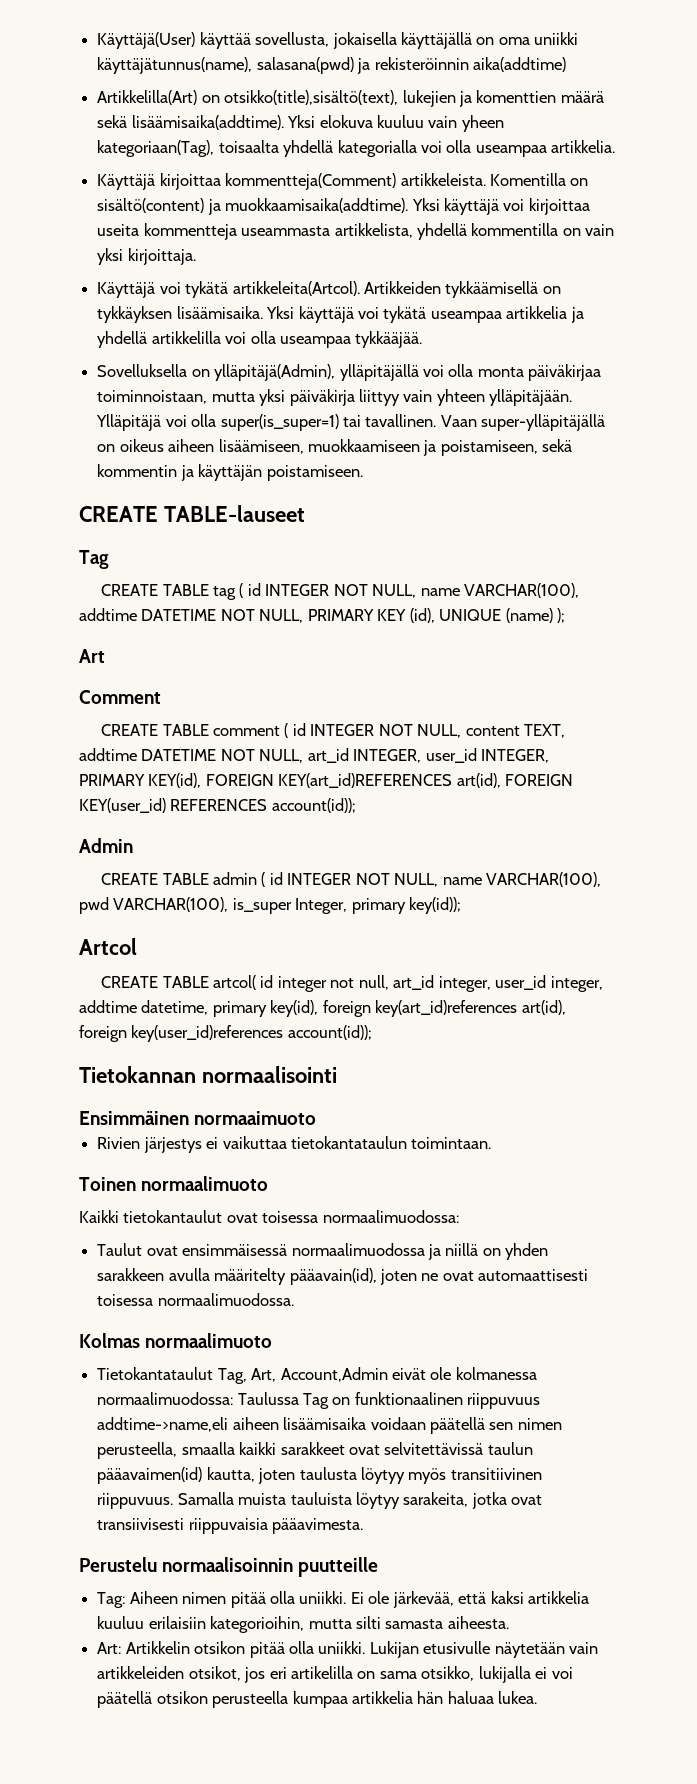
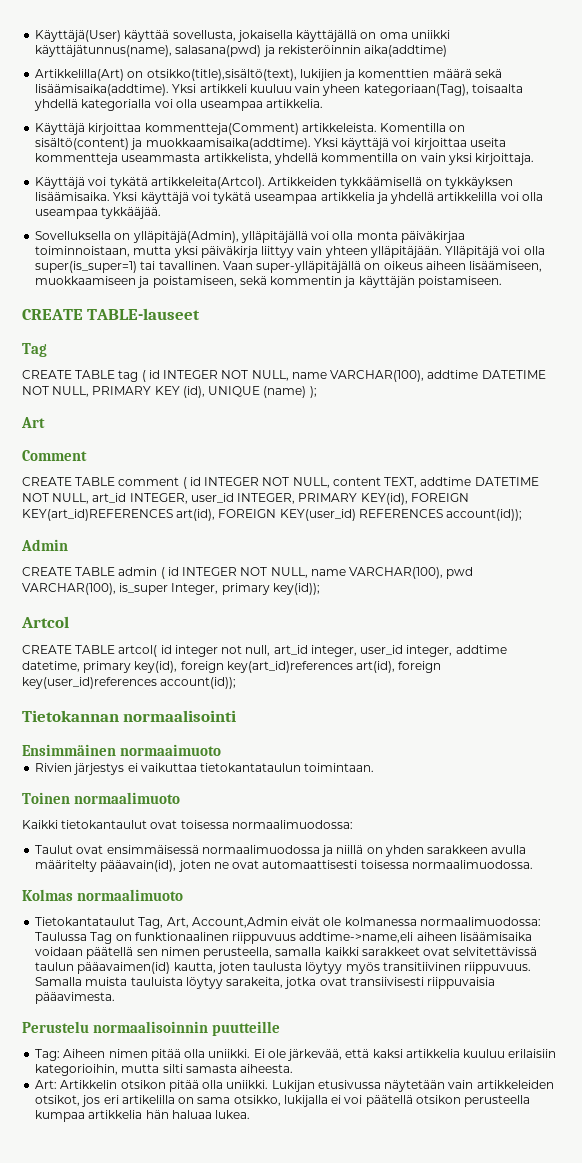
- Artikkelilla(Art) on otsikko(title),sisältö(text), lukejien ja komenttien määrä sekä lisäämisaika(addtime).
+ Artikkelilla(Art) on otsikko(title),sisältö(text), lukijien ja komenttien määrä sekä lisäämisaika(addtime).
- Yksi elokuva kuuluu vain yheen kategoriaan(Tag), toisaalta yhdellä kategorialla voi olla useampaa artikkelia.
+ Yksi artikkeli kuuluu vain yheen kategoriaan(Tag), toisaalta yhdellä kategorialla voi olla useampaa artikkelia.
- Tietokantataulut Tag, Art, Account,Admin eivät ole kolmanessa normaalimuodossa: Taulussa Tag on funktionaalinen riippuvuus addtime->name,eli aiheen lisäämisaika voidaan päätellä sen nimen perusteella, smaalla kaikki sarakkeet ovat selvitettävissä taulun pääavaimen(id) kautta, joten taulusta löytyy myös transitiivinen riippuvuus.
+ Tietokantataulut Tag, Art, Account,Admin eivät ole kolmanessa normaalimuodossa: Taulussa Tag on funktionaalinen riippuvuus addtime->name,eli aiheen lisäämisaika voidaan päätellä sen nimen perusteella, samalla kaikki sarakkeet ovat selvitettävissä taulun pääavaimen(id) kautta, joten taulusta löytyy myös transitiivinen riippuvuus.
- Lukijan etusivulle näytetään vain artikkeleiden otsikot, jos eri artikelilla on sama otsikko, lukijalla ei voi päätellä otsikon perusteella kumpaa artikkelia hän haluaa lukea.
+ Lukijan etusivussa näytetään vain artikkeleiden otsikot, jos eri artikelilla on sama otsikko, lukijalla ei voi päätellä otsikon perusteella kumpaa artikkelia hän haluaa lukea.

